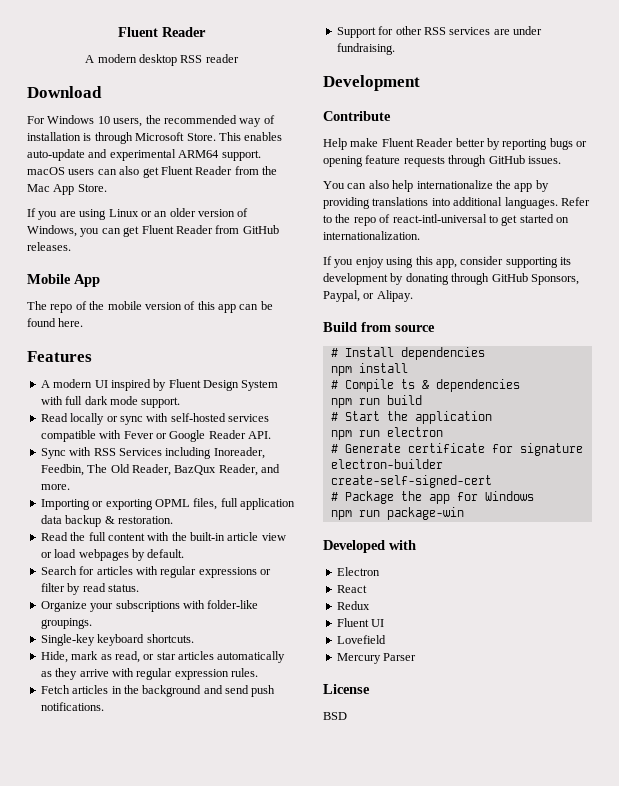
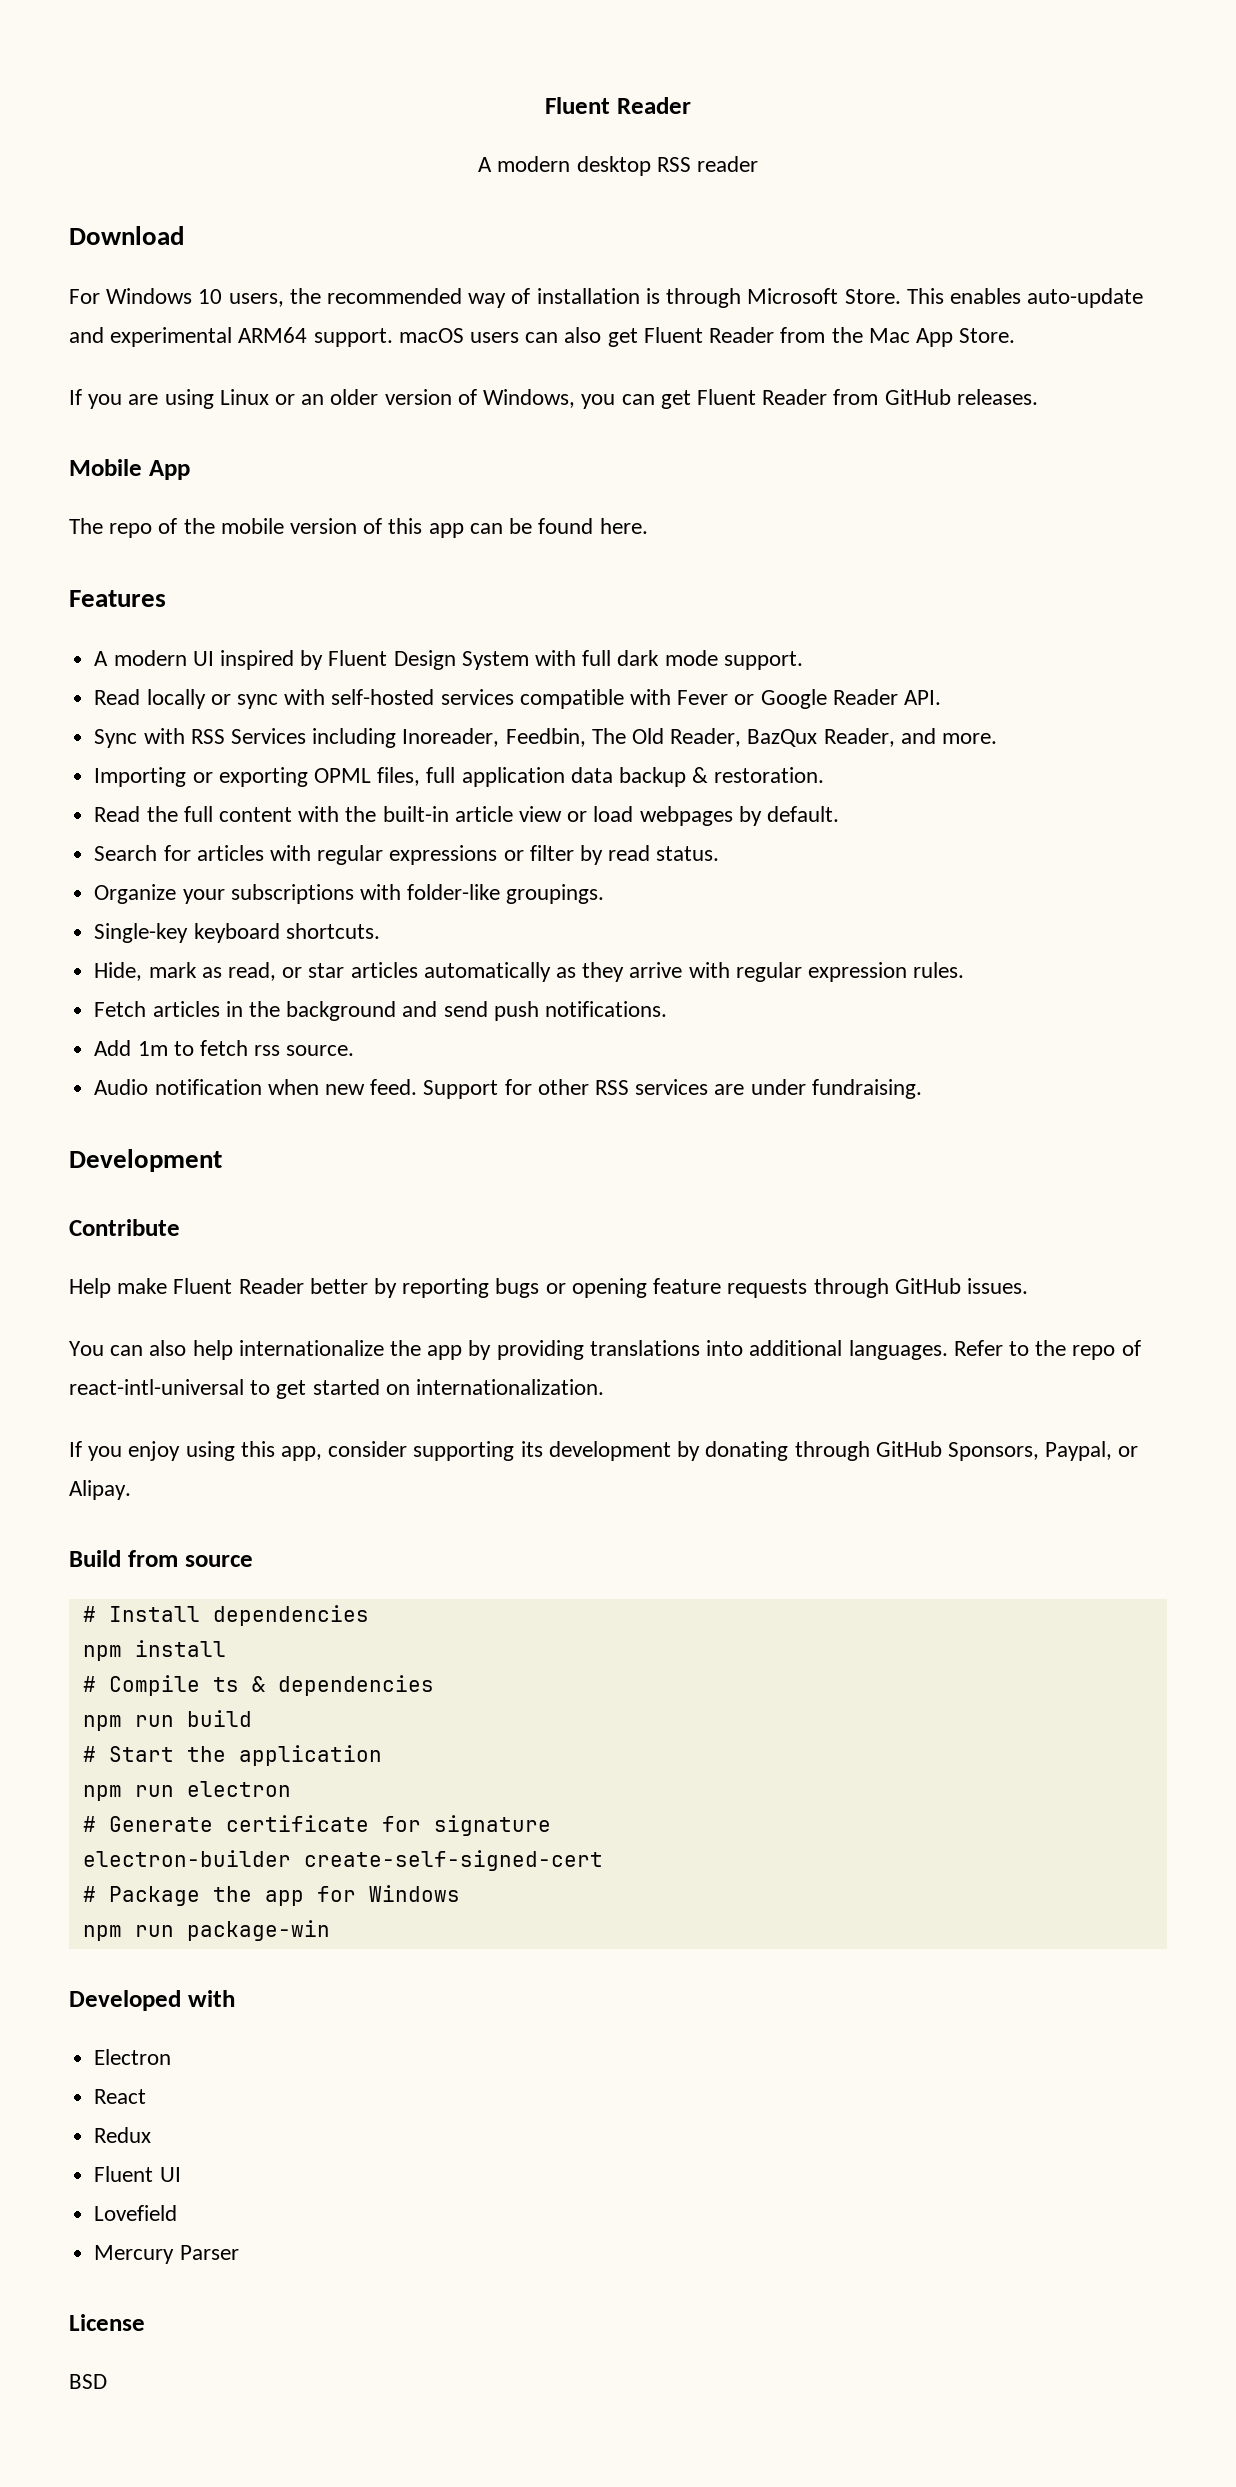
+ Add 1m to fetch rss source.
+ Audio notification when new feed.

